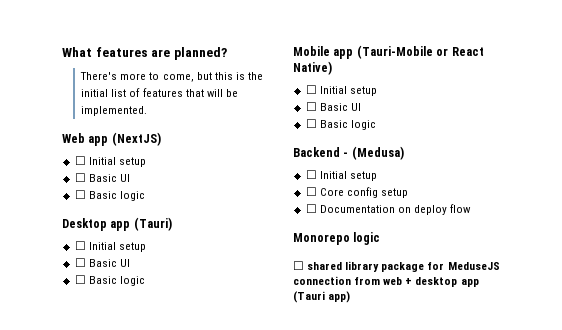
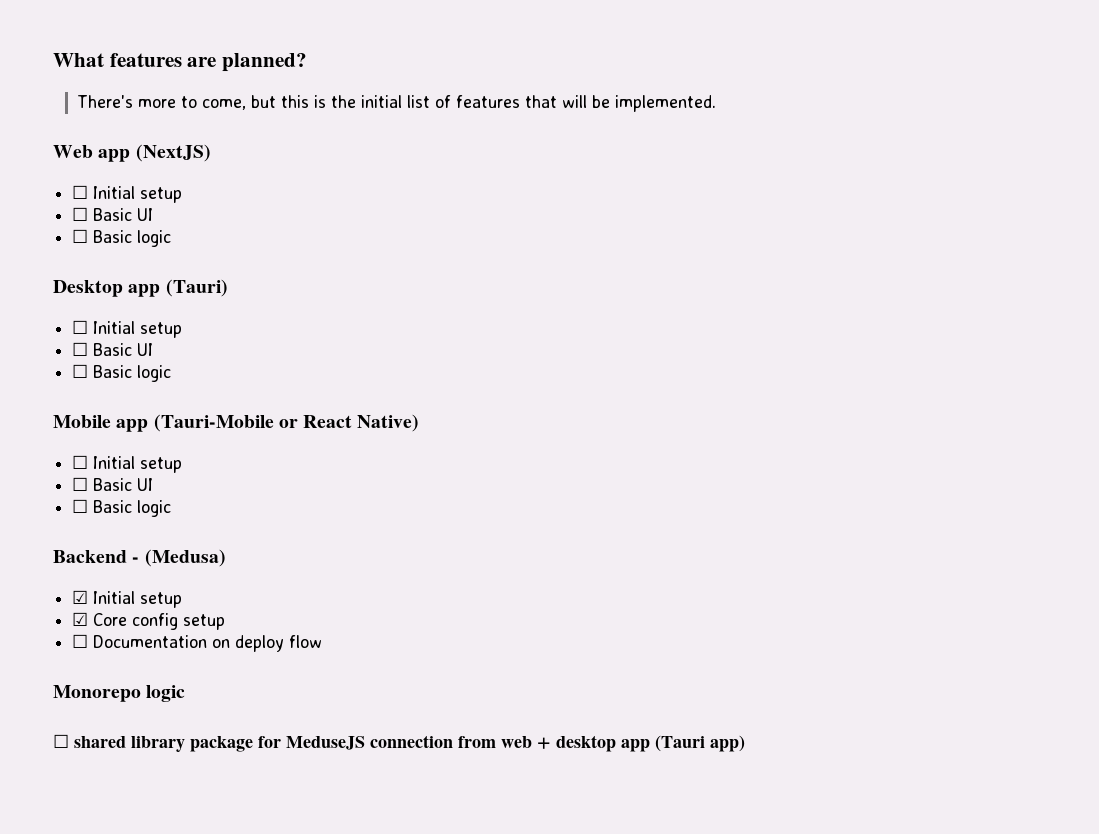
  Backend - (Medusa)
- ☐ Initial setup
- ☐ Core config setup
+ ☑ Initial setup
+ ☑ Core config setup

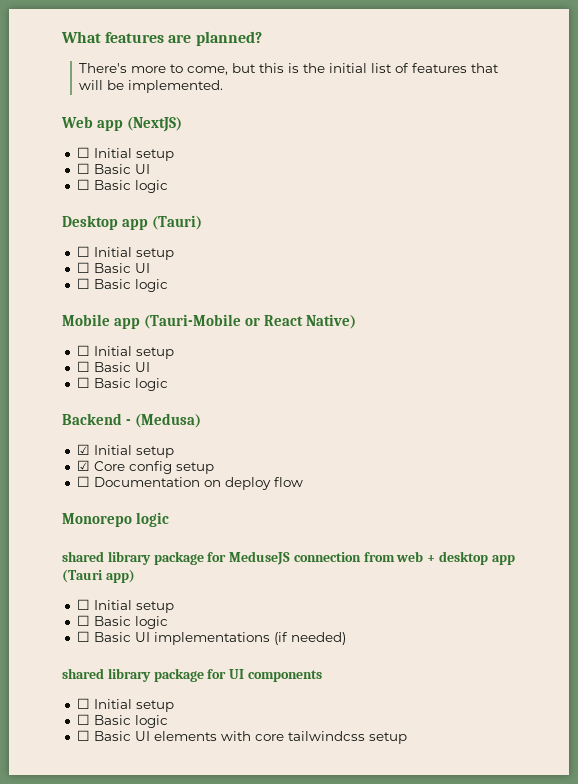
- ☐ shared library package for MeduseJS connection from web + desktop app (Tauri app)
+ shared library package for MeduseJS connection from web + desktop app (Tauri app)
+ ☐ Initial setup
+ ☐ Basic logic
+ ☐ Basic UI implementations (if needed)
+ shared library package for UI components
+ ☐ Initial setup
+ ☐ Basic logic
+ ☐ Basic UI elements with core tailwindcss setup

